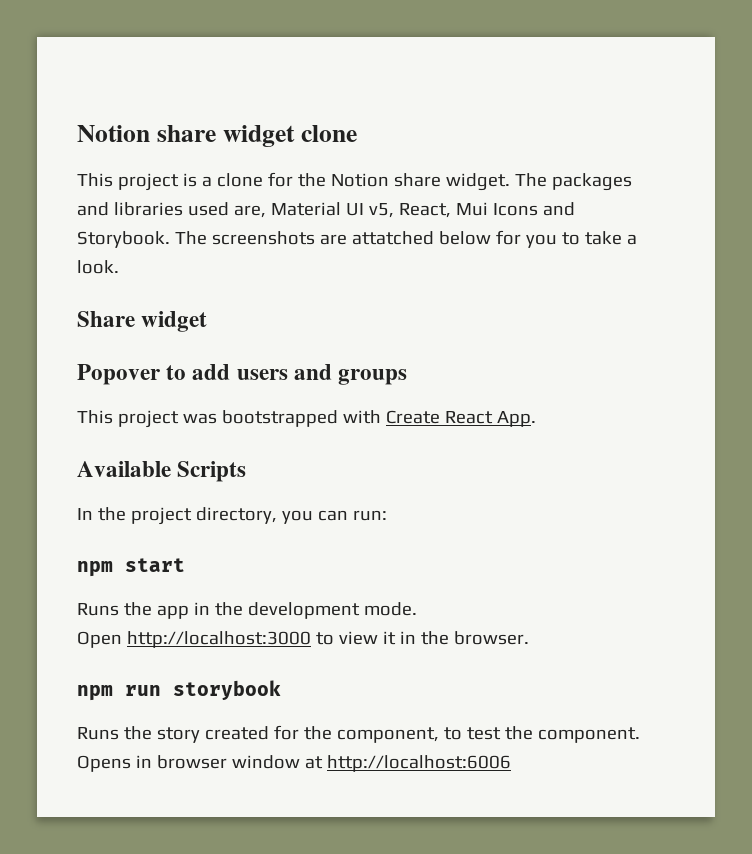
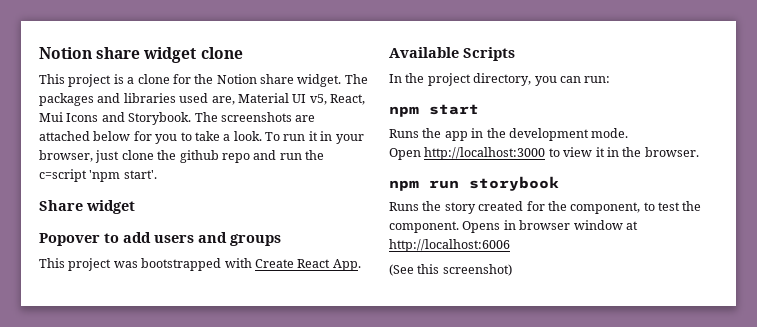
- The screenshots are attatched below for you to take a look.
+ The screenshots are attached below for you to take a look. To run it in your browser, just clone the github repo and run the c=script 'npm start'.
+ (See this screenshot)

